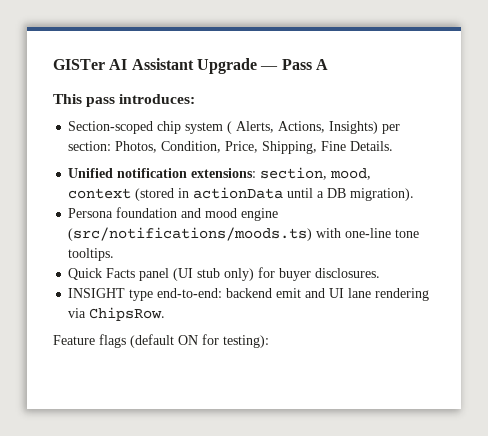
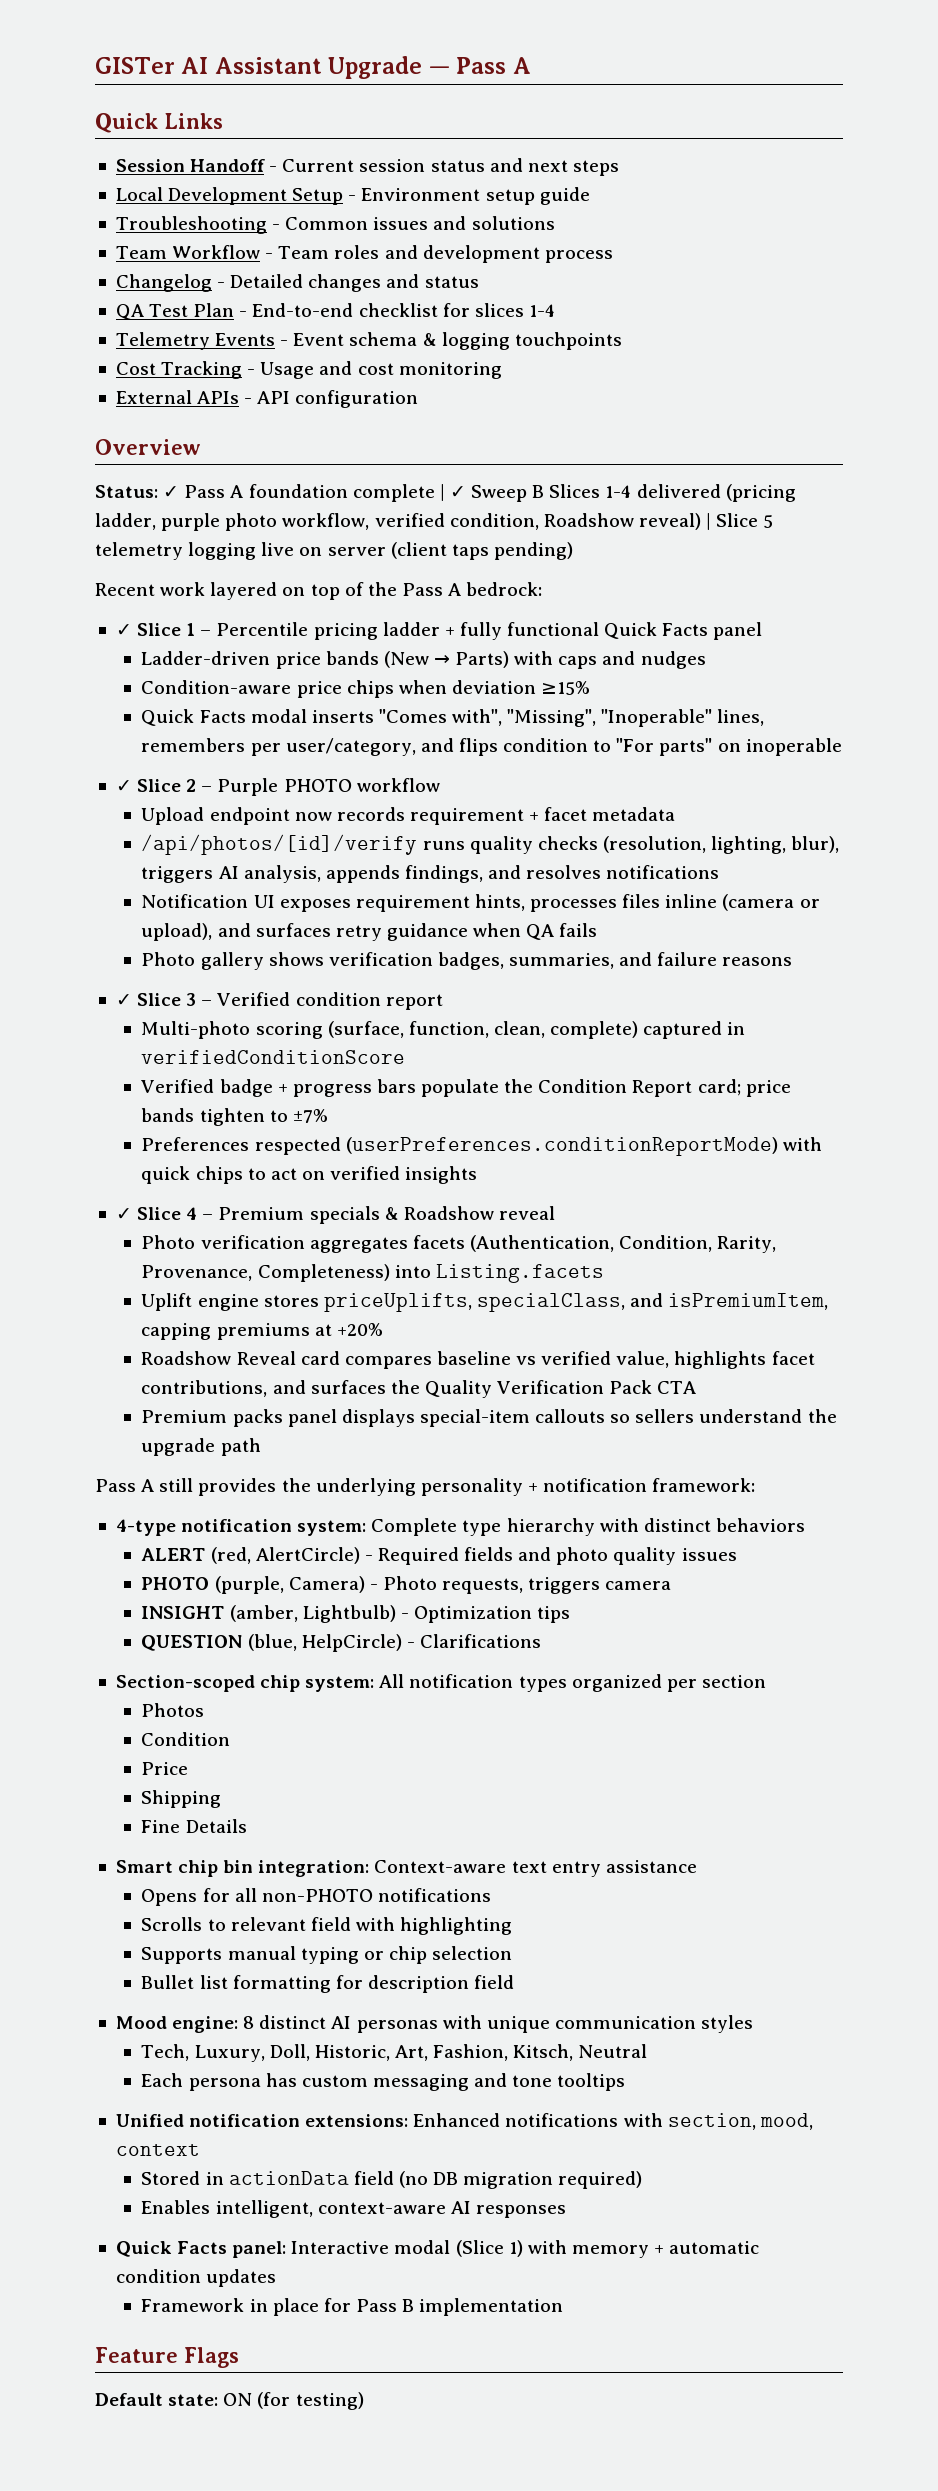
- This pass introduces:
- Section-scoped chip system ( Alerts, Actions, Insights) per section: Photos, Condition, Price, Shipping, Fine Details.
+ Quick Links
+ Session Handoff - Current session status and next steps
+ Local Development Setup - Environment setup guide
+ Troubleshooting - Common issues and solutions
+ Team Workflow - Team roles and development process
+ Changelog - Detailed changes and status
+ QA Test Plan - End-to-end checklist for slices 1-4
+ Telemetry Events - Event schema & logging touchpoints
+ Cost Tracking - Usage and cost monitoring
+ External APIs - API configuration
+ Overview
+ Status: ✓ Pass A foundation complete | ✓ Sweep B Slices 1-4 delivered (pricing ladder, purple photo workflow, verified condition, Roadshow reveal) | Slice 5 telemetry logging live on server (client taps pending)
+ Recent work layered on top of the Pass A bedrock:
+ ✓ Slice 1 – Percentile pricing ladder + fully functional Quick Facts panel
+ Ladder-driven price bands (New → Parts) with caps and nudges
+ Condition-aware price chips when deviation ≥15%
+ Quick Facts modal inserts "Comes with", "Missing", "Inoperable" lines, remembers per user/category, and flips condition to "For parts" on inoperable
+ ✓ Slice 2 – Purple PHOTO workflow
+ Upload endpoint now records requirement + facet metadata
+ /api/photos/[id]/verify runs quality checks (resolution, lighting, blur), triggers AI analysis, appends findings, and resolves notifications
+ Notification UI exposes requirement hints, processes files inline (camera or upload), and surfaces retry guidance when QA fails
+ Photo gallery shows verification badges, summaries, and failure reasons
+ ✓ Slice 3 – Verified condition report
+ Multi-photo scoring (surface, function, clean, complete) captured in verifiedConditionScore
+ Verified badge + progress bars populate the Condition Report card; price bands tighten to ±7%
+ Preferences respected (userPreferences.conditionReportMode) with quick chips to act on verified insights
+ ✓ Slice 4 – Premium specials & Roadshow reveal
+ Photo verification aggregates facets (Authentication, Condition, Rarity, Provenance, Completeness) into Listing.facets
+ Uplift engine stores priceUplifts, specialClass, and isPremiumItem, capping premiums at +20%
+ Roadshow Reveal card compares baseline vs verified value, highlights facet contributions, and surfaces the Quality Verification Pack CTA
+ Premium packs panel displays special-item callouts so sellers understand the upgrade path
+ Pass A still provides the underlying personality + notification framework:
+ 4-type notification system: Complete type hierarchy with distinct behaviors
+ ALERT (red, AlertCircle) - Required fields and photo quality issues
+ PHOTO (purple, Camera) - Photo requests, triggers camera
+ INSIGHT (amber, Lightbulb) - Optimization tips
+ QUESTION (blue, HelpCircle) - Clarifications
+ Section-scoped chip system: All notification types organized per section
+ Photos
+ Condition
+ Price
+ Shipping
+ Fine Details
+ Smart chip bin integration: Context-aware text entry assistance
+ Opens for all non-PHOTO notifications
+ Scrolls to relevant field with highlighting
+ Supports manual typing or chip selection
+ Bullet list formatting for description field
+ Mood engine: 8 distinct AI personas with unique communication styles
+ Tech, Luxury, Doll, Historic, Art, Fashion, Kitsch, Neutral
+ Each persona has custom messaging and tone tooltips
- Unified notification extensions: section, mood, context (stored in actionData until a DB migration).
- Persona foundation and mood engine (src/notifications/moods.ts) with one-line tone tooltips.
- Quick Facts panel (UI stub only) for buyer disclosures.
- INSIGHT type end-to-end: backend emit and UI lane rendering via ChipsRow.
- Feature flags (default ON for testing):
+ Unified notification extensions: Enhanced notifications with section, mood, context
+ Stored in actionData field (no DB migration required)
+ Enables intelligent, context-aware AI responses
+ Quick Facts panel: Interactive modal (Slice 1) with memory + automatic condition updates
+ Framework in place for Pass B implementation
+ Feature Flags
+ Default state: ON (for testing)

